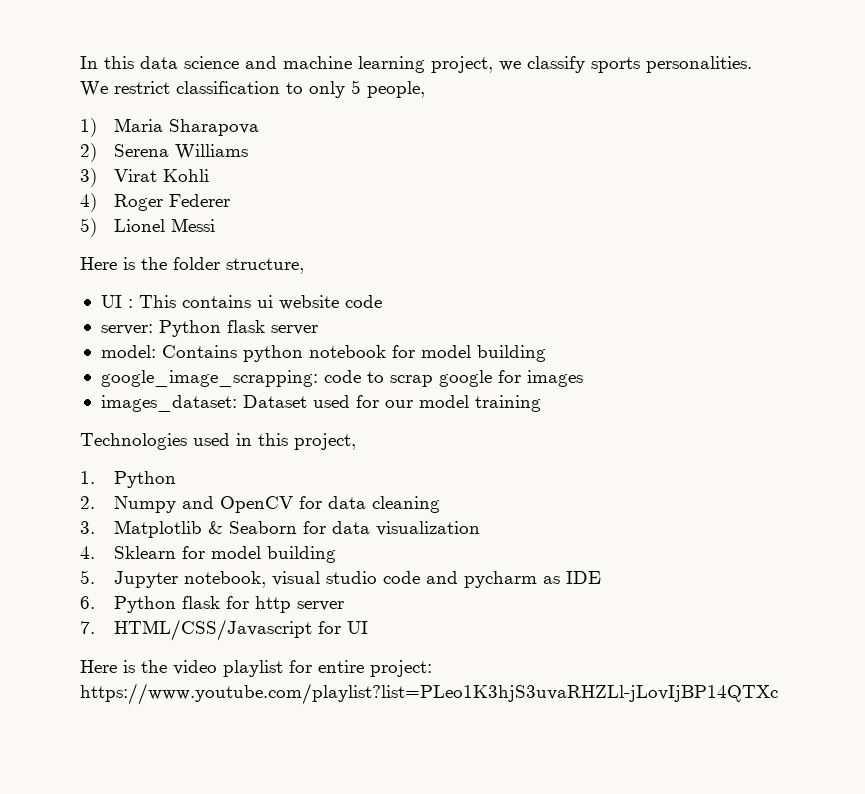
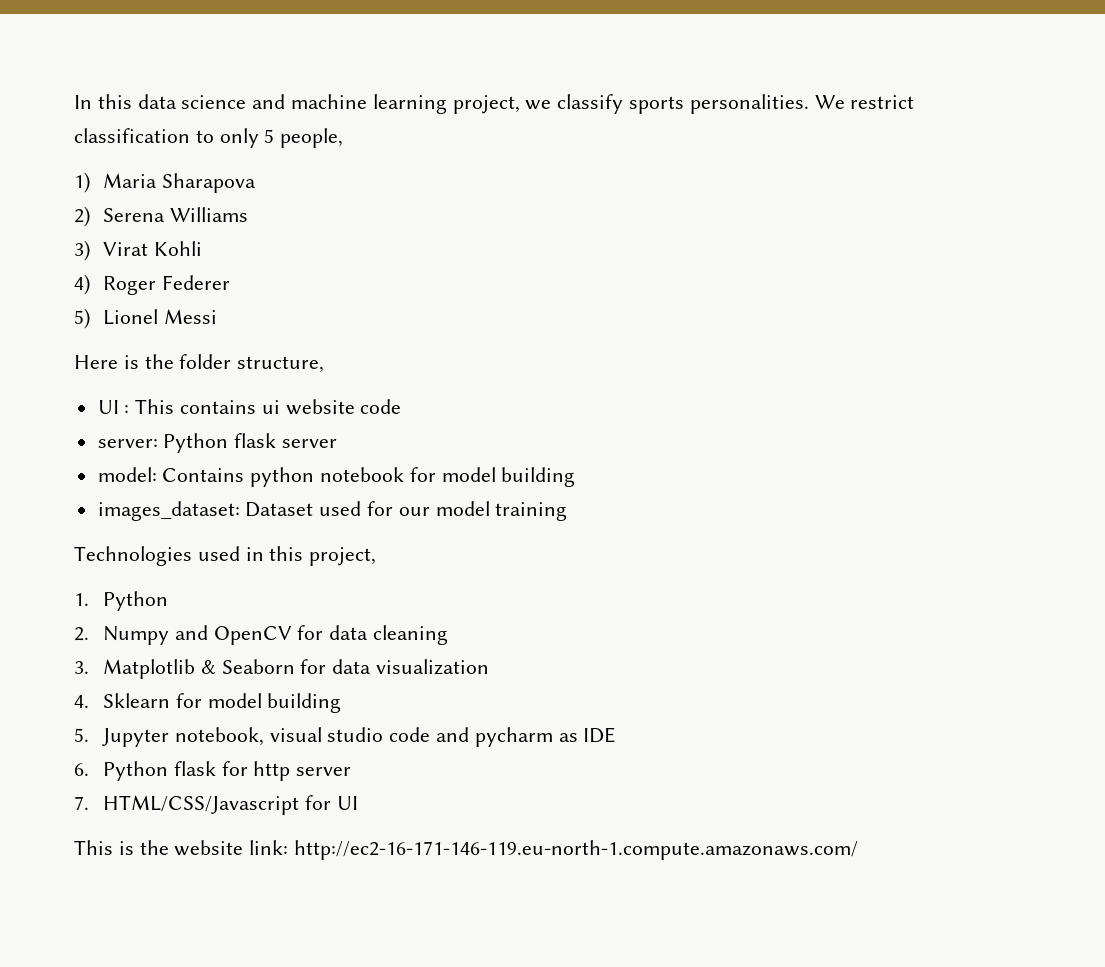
- google_image_scrapping: code to scrap google for images
- Here is the video playlist for entire project: https://www.youtube.com/playlist?list=PLeo1K3hjS3uvaRHZLl-jLovIjBP14QTXc
+ This is the website link: http://ec2-16-171-146-119.eu-north-1.compute.amazonaws.com/

